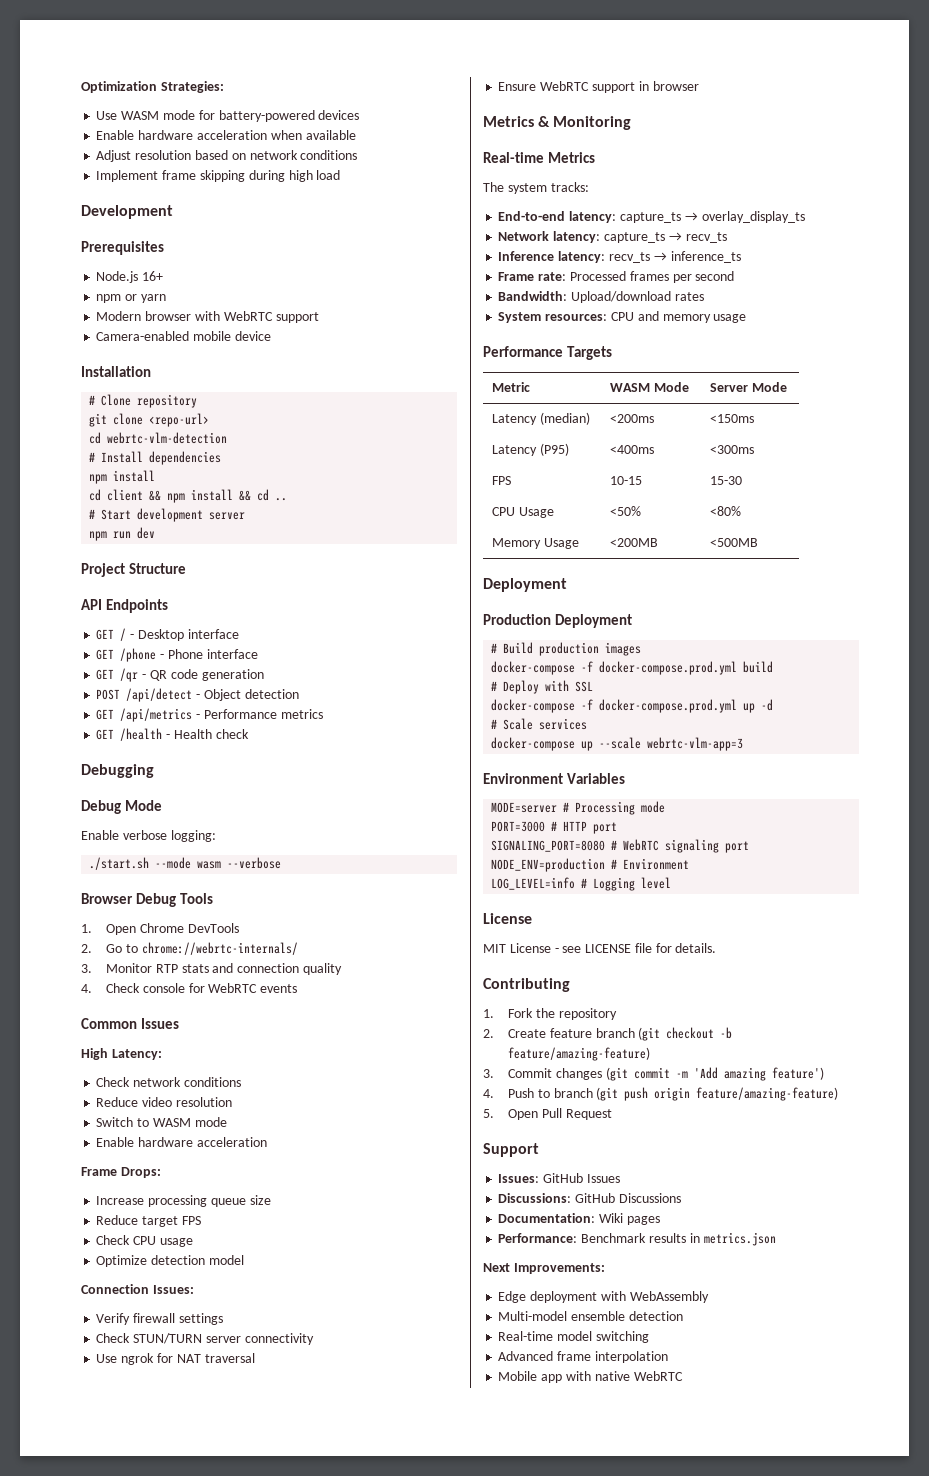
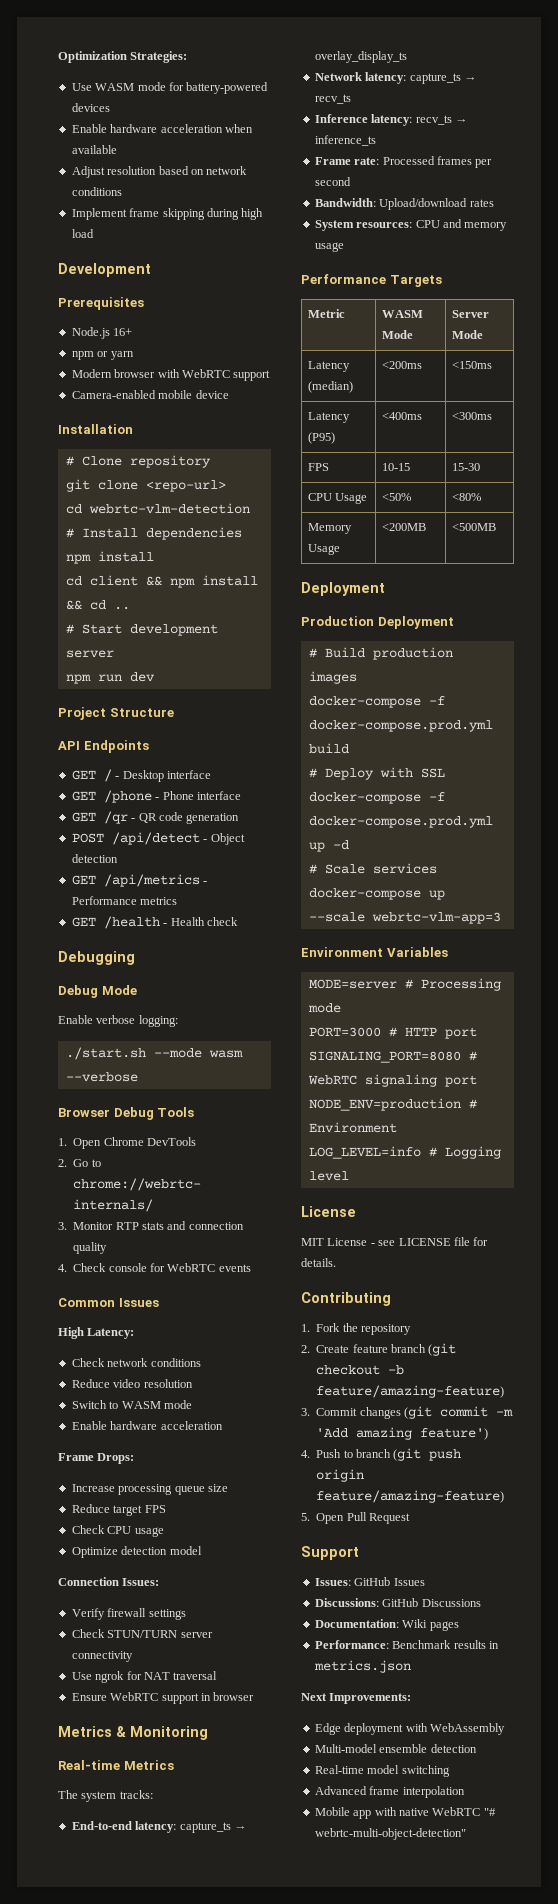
- Mobile app with native WebRTC
+ Mobile app with native WebRTC "# webrtc-multi-object-detection"

